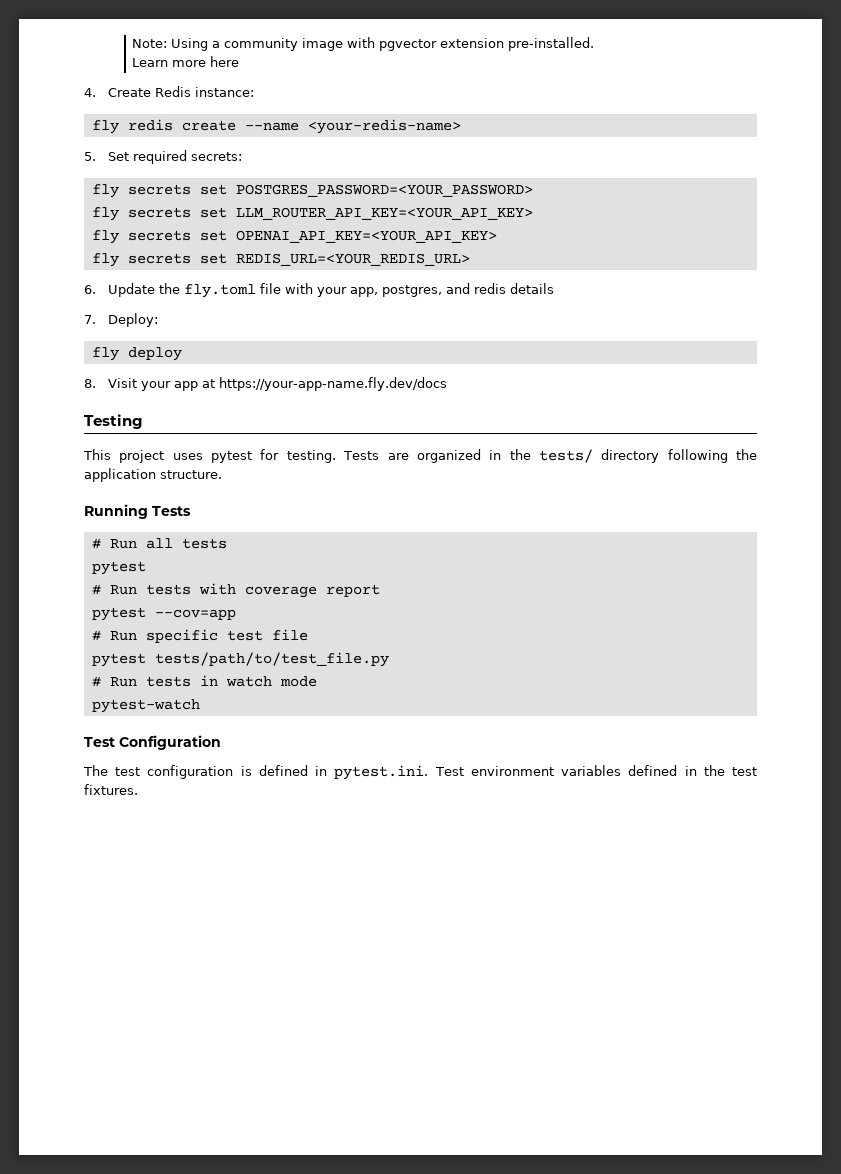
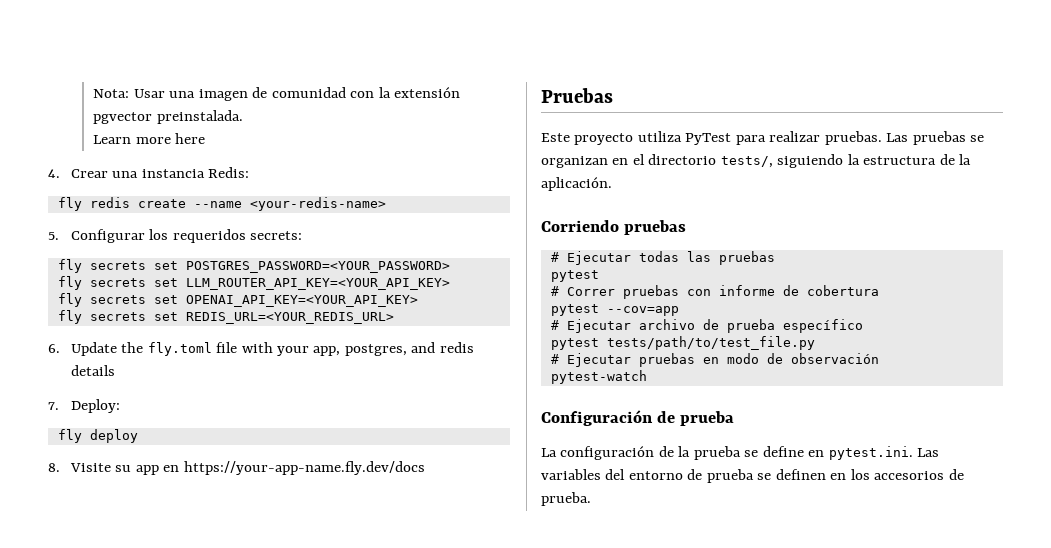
- Note: Using a community image with pgvector extension pre-installed.
+ Nota: Usar una imagen de comunidad con la extensión pgvector preinstalada.
- 4. Create Redis instance:
+ 4. Crear una instancia Redis:
- 5. Set required secrets:
+ 5. Configurar los requeridos secrets:
- 8. Visit your app at https://your-app-name.fly.dev/docs
- Testing
- This project uses pytest for testing. Tests are organized in the tests/ directory following the application structure.
- Running Tests
- # Run all tests
+ 8. Visite su app en https://your-app-name.fly.dev/docs
+ Pruebas
+ Este proyecto utiliza PyTest para realizar pruebas. Las pruebas se organizan en el directorio tests/, siguiendo la estructura de la aplicación.
+ Corriendo pruebas
+ # Ejecutar todas las pruebas
  pytest
- # Run tests with coverage report
+ # Correr pruebas con informe de cobertura
  pytest --cov=app
- # Run specific test file
+ # Ejecutar archivo de prueba específico
  pytest tests/path/to/test_file.py
- # Run tests in watch mode
+ # Ejecutar pruebas en modo de observación
  pytest-watch
- Test Configuration
- The test configuration is defined in pytest.ini. Test environment variables defined in the test fixtures.
+ Configuración de prueba
+ La configuración de la prueba se define en pytest.ini. Las variables del entorno de prueba se definen en los accesorios de prueba.

